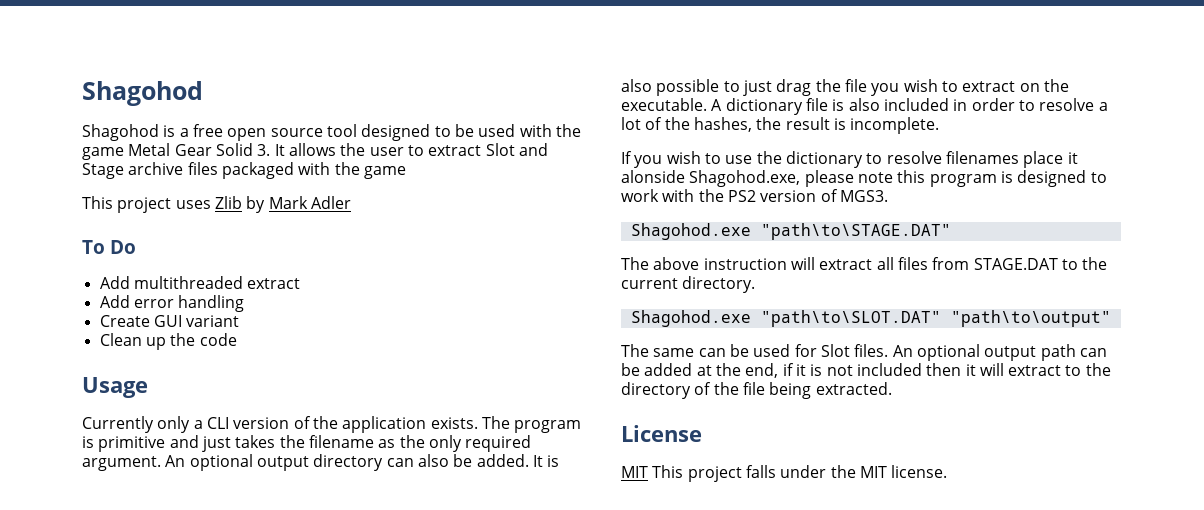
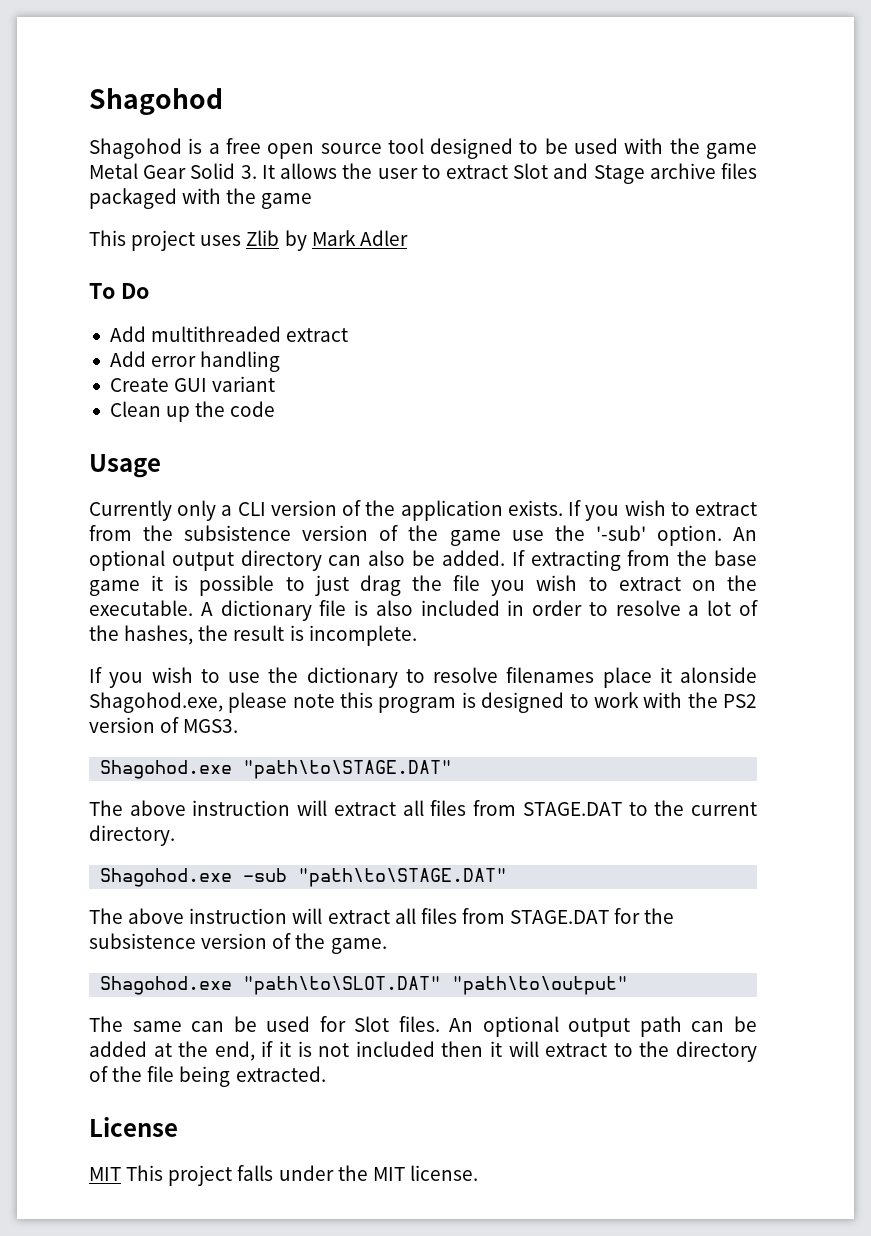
- The program is primitive and just takes the filename as the only required argument.
+ If you wish to extract from the subsistence version of the game use the '-sub' option.
- It is also possible to just drag the file you wish to extract on the executable.
+ If extracting from the base game it is possible to just drag the file you wish to extract on the executable.
+ Shagohod.exe -sub "path\to\STAGE.DAT"
+ The above instruction will extract all files from STAGE.DAT for the subsistence version of the game.

